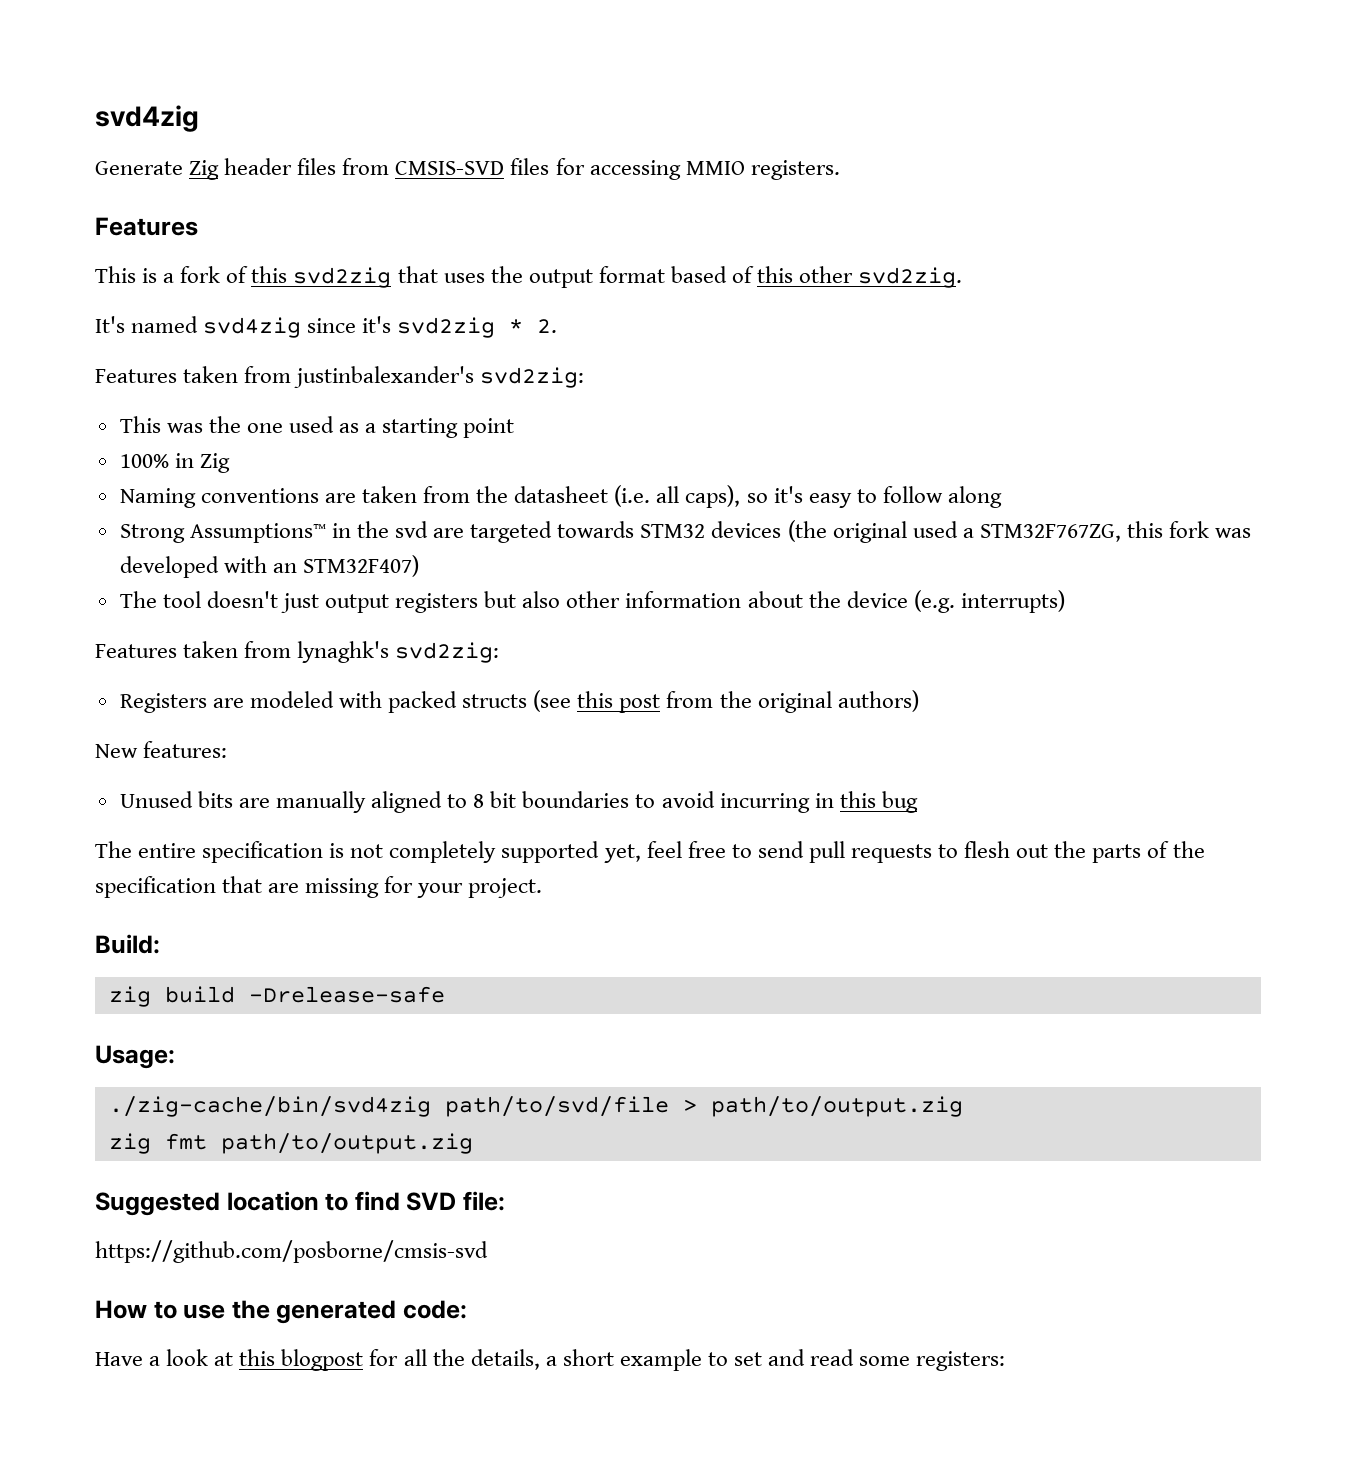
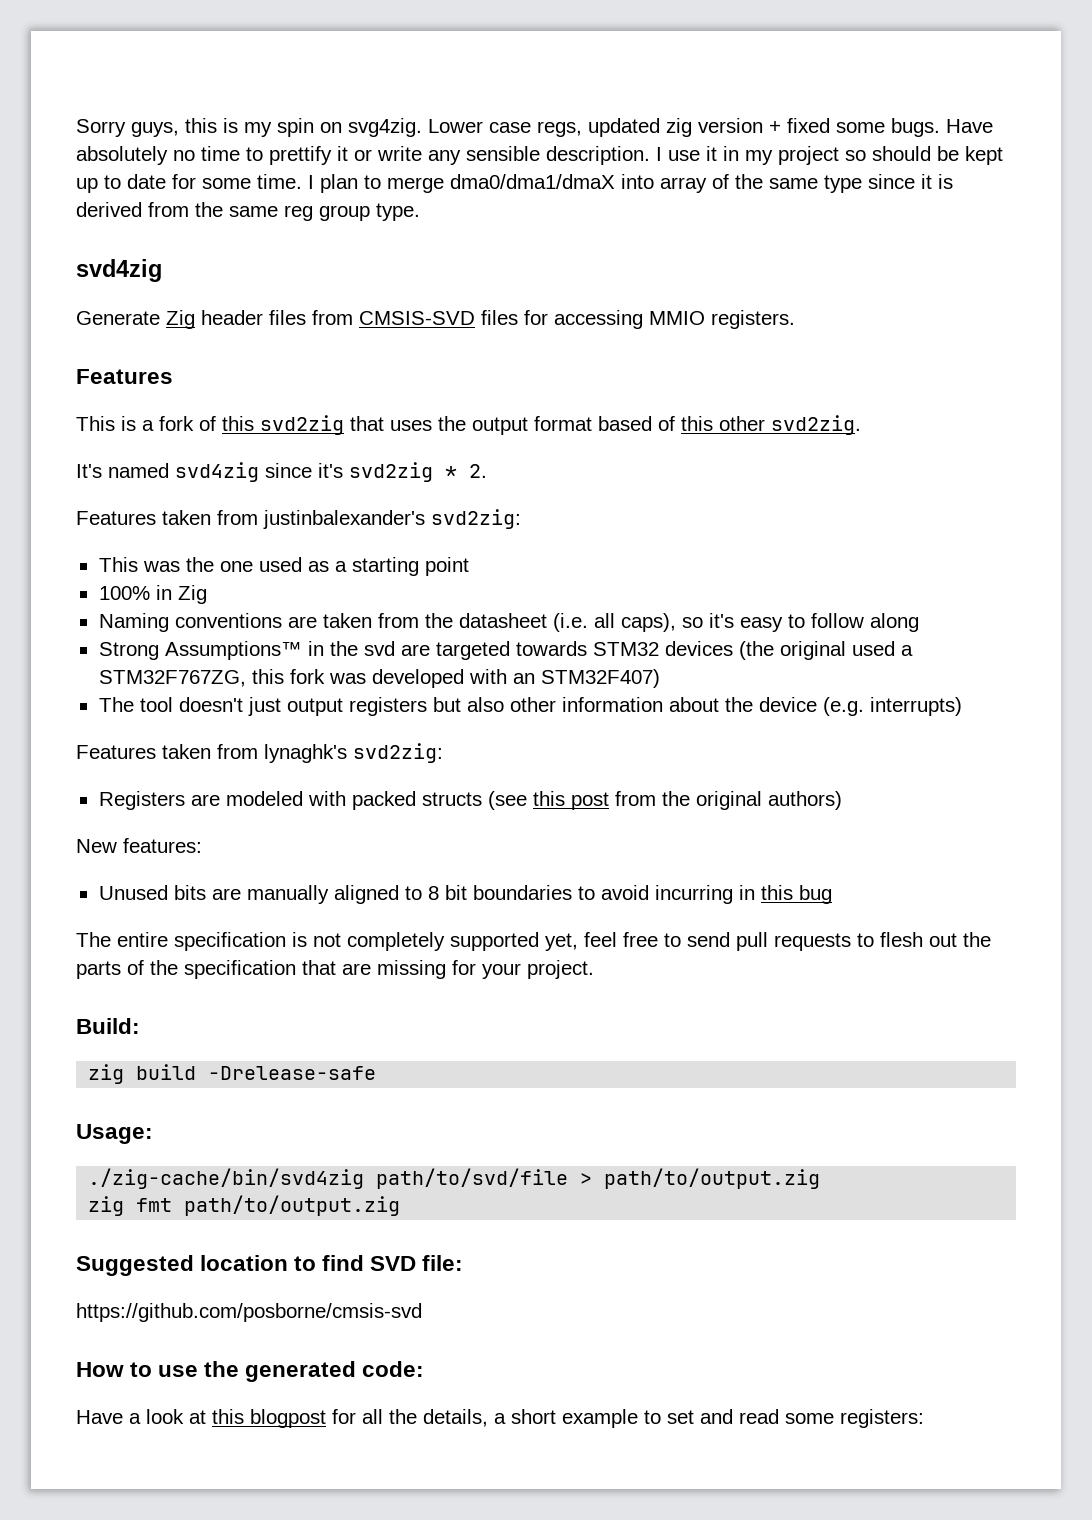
+ Sorry guys, this is my spin on svg4zig. Lower case regs, updated zig version + fixed some bugs. Have absolutely no time to prettify it or write any sensible description. I use it in my project so should be kept up to date for some time. I plan to merge dma0/dma1/dmaX into array of the same type since it is derived from the same reg group type.

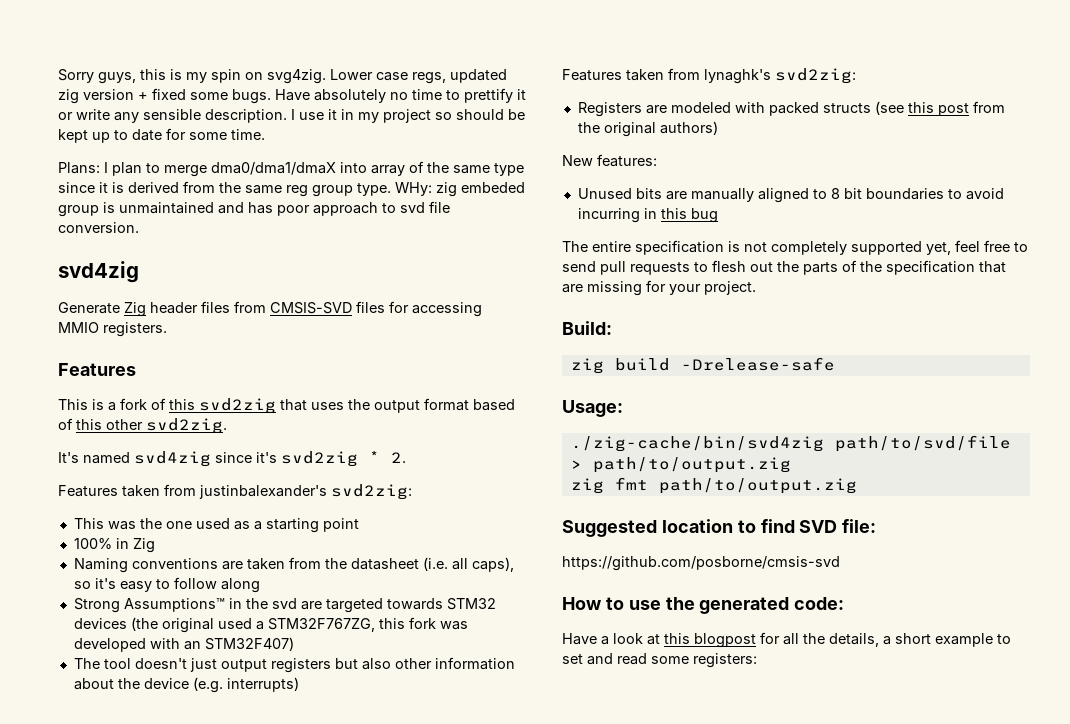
- I use it in my project so should be kept up to date for some time. I plan to merge dma0/dma1/dmaX into array of the same type since it is derived from the same reg group type.
+ I use it in my project so should be kept up to date for some time.
+ Plans: I plan to merge dma0/dma1/dmaX into array of the same type since it is derived from the same reg group type. WHy: zig embeded group is unmaintained and has poor approach to svd file conversion.

